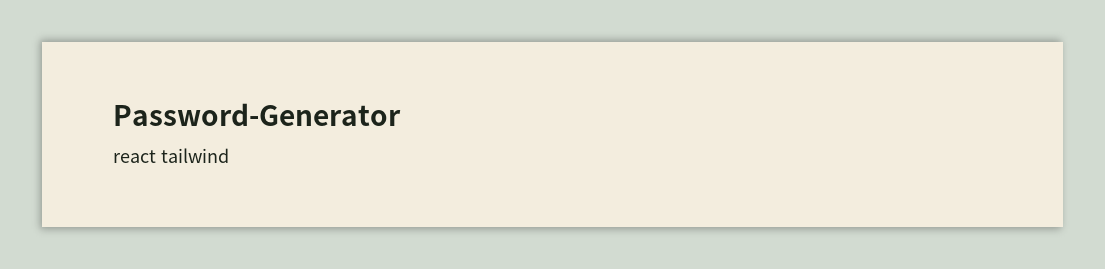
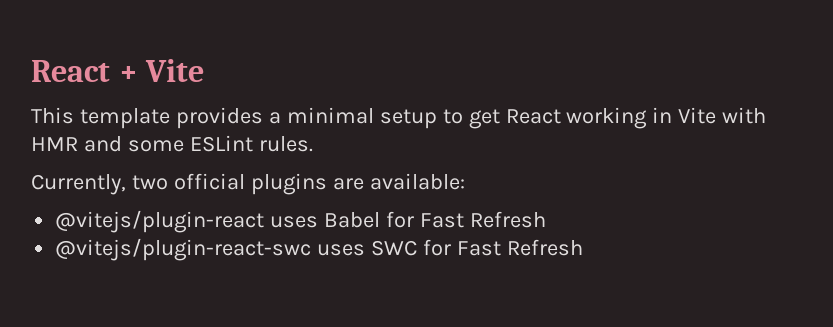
- Password-Generator
- react tailwind
+ React + Vite
+ This template provides a minimal setup to get React working in Vite with HMR and some ESLint rules.
+ Currently, two official plugins are available:
+ @vitejs/plugin-react uses Babel for Fast Refresh
+ @vitejs/plugin-react-swc uses SWC for Fast Refresh

